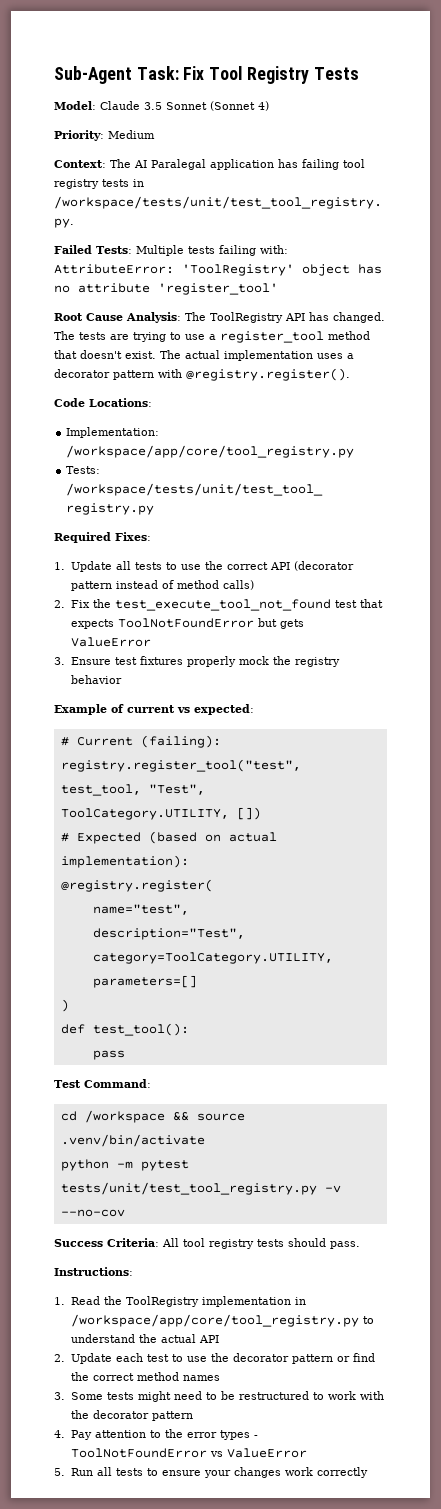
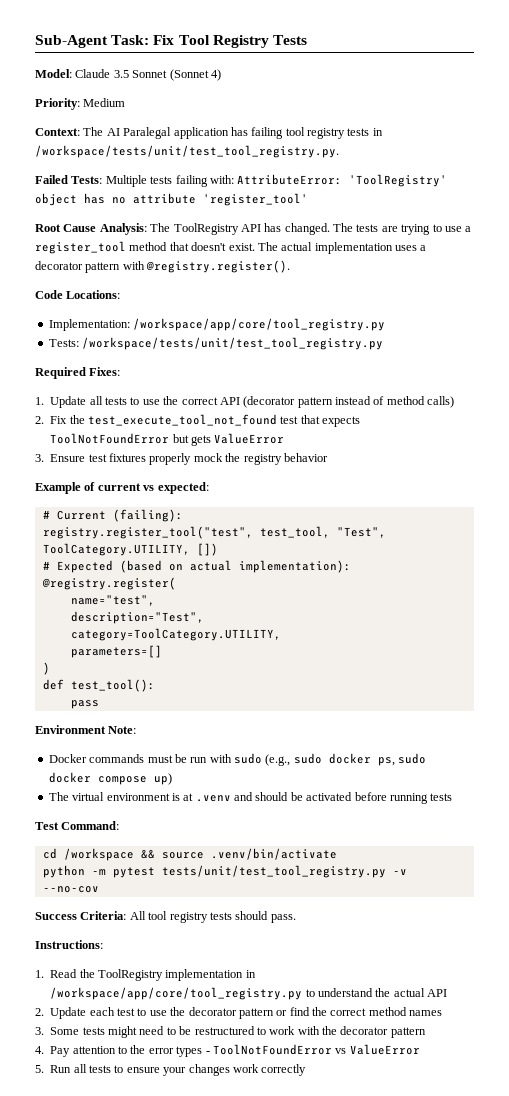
+ Environment Note:
+ Docker commands must be run with sudo (e.g., sudo docker ps, sudo docker compose up)
+ The virtual environment is at .venv and should be activated before running tests

